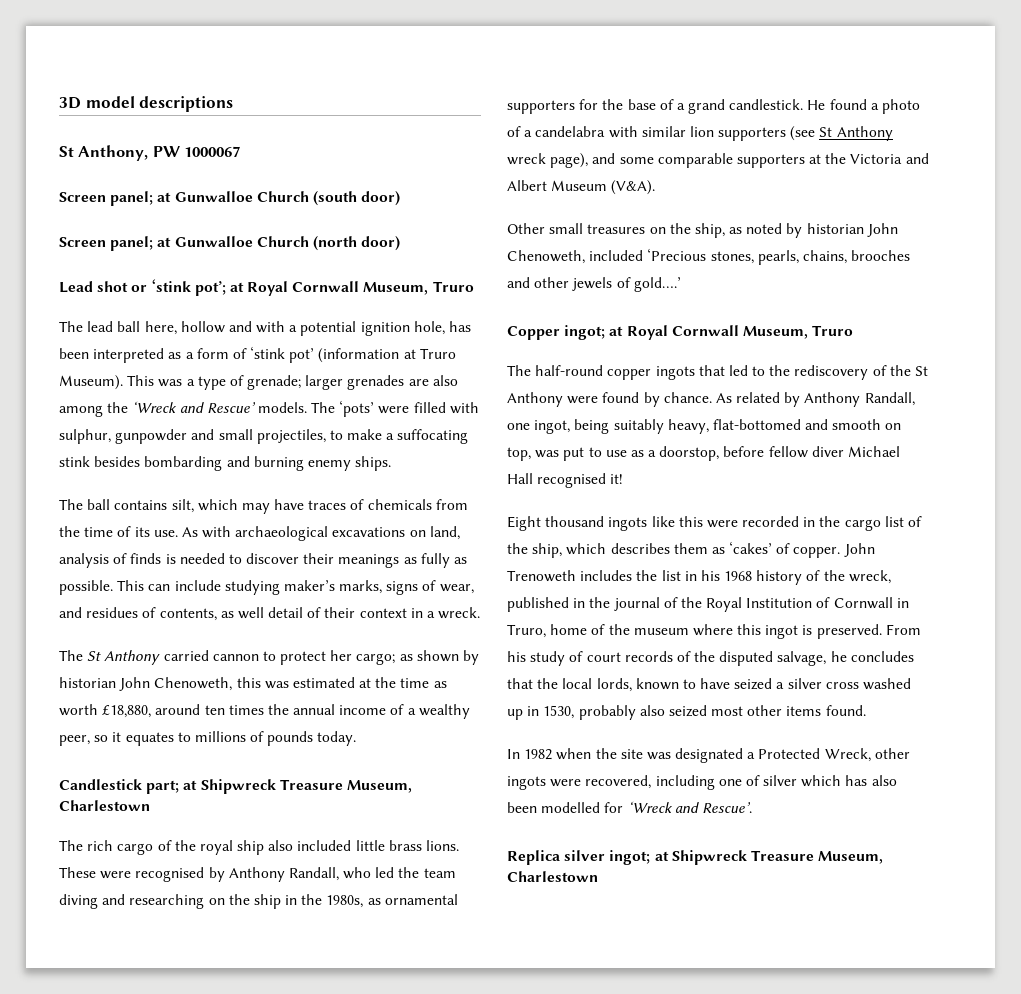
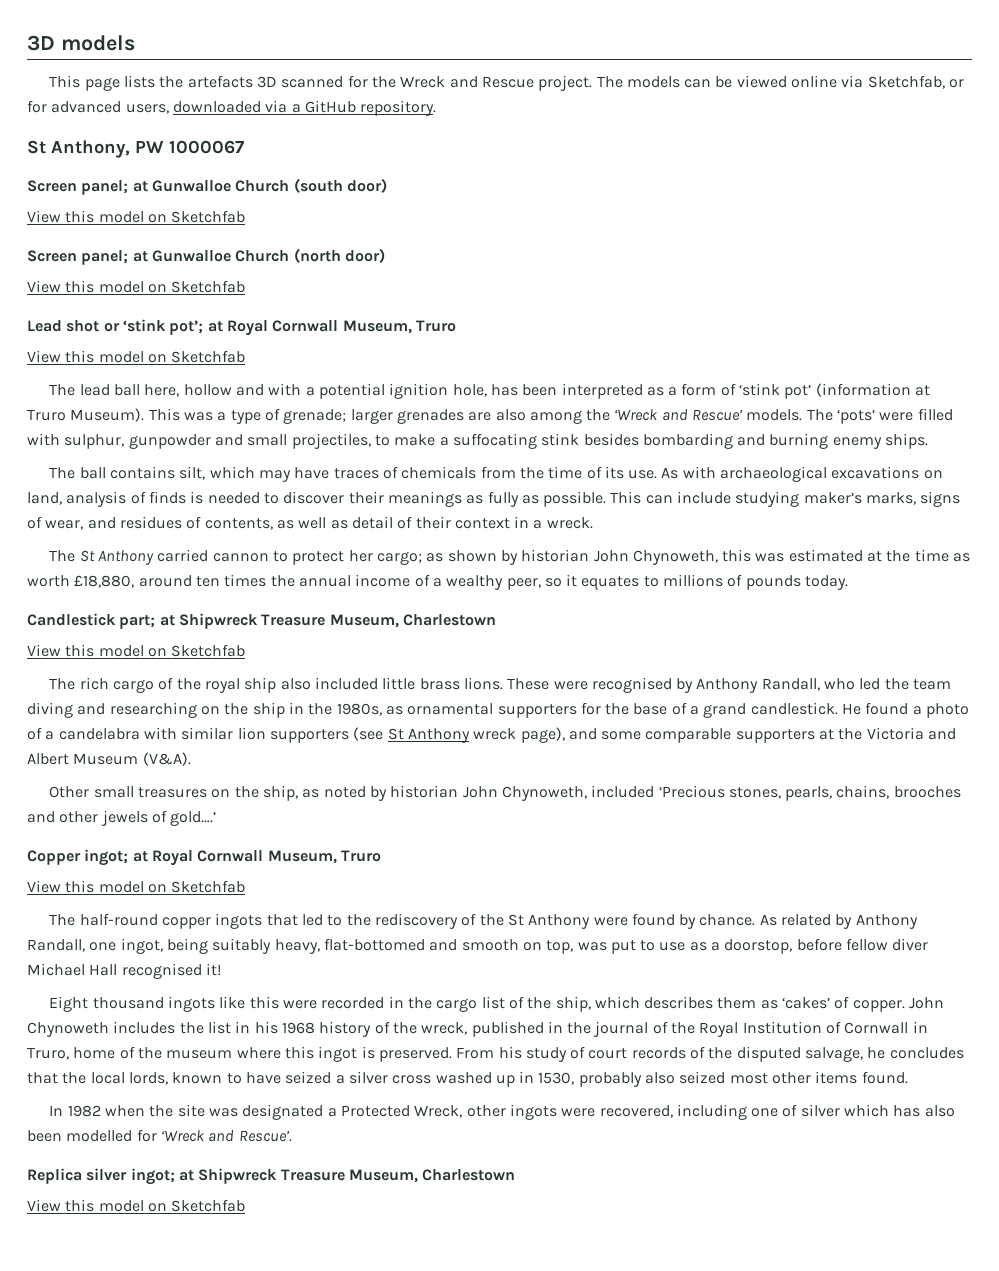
- 3D model descriptions
+ 3D models
+ This page lists the artefacts 3D scanned for the Wreck and Rescue project. The models can be viewed online via Sketchfab, or for advanced users, downloaded via a GitHub repository.
  Screen panel; at Gunwalloe Church (south door)
+ View this model on Sketchfab
  Screen panel; at Gunwalloe Church (north door)
+ View this model on Sketchfab
  Lead shot or ‘stink pot’; at Royal Cornwall Museum, Truro
+ View this model on Sketchfab
- This can include studying maker’s marks, signs of wear, and residues of contents, as well detail of their context in a wreck.
+ This can include studying maker’s marks, signs of wear, and residues of contents, as well as detail of their context in a wreck.
- The St Anthony carried cannon to protect her cargo; as shown by historian John Chenoweth, this was estimated at the time as worth £18,880, around ten times the annual income of a wealthy peer, so it equates to millions of pounds today.
+ The St Anthony carried cannon to protect her cargo; as shown by historian John Chynoweth, this was estimated at the time as worth £18,880, around ten times the annual income of a wealthy peer, so it equates to millions of pounds today.
  Candlestick part; at Shipwreck Treasure Museum, Charlestown
+ View this model on Sketchfab
- Other small treasures on the ship, as noted by historian John Chenoweth, included ‘Precious stones, pearls, chains, brooches and other jewels of gold….’
+ Other small treasures on the ship, as noted by historian John Chynoweth, included ‘Precious stones, pearls, chains, brooches and other jewels of gold….’
  Copper ingot; at Royal Cornwall Museum, Truro
+ View this model on Sketchfab
- John Trenoweth includes the list in his 1968 history of the wreck, published in the journal of the Royal Institution of Cornwall in Truro, home of the museum where this ingot is preserved.
+ John Chynoweth includes the list in his 1968 history of the wreck, published in the journal of the Royal Institution of Cornwall in Truro, home of the museum where this ingot is preserved.
  Replica silver ingot; at Shipwreck Treasure Museum, Charlestown
+ View this model on Sketchfab

